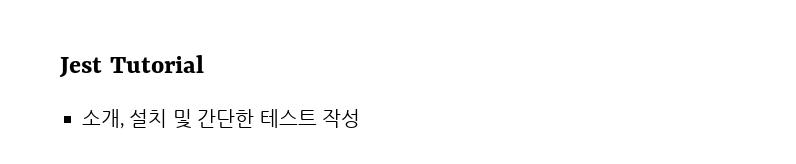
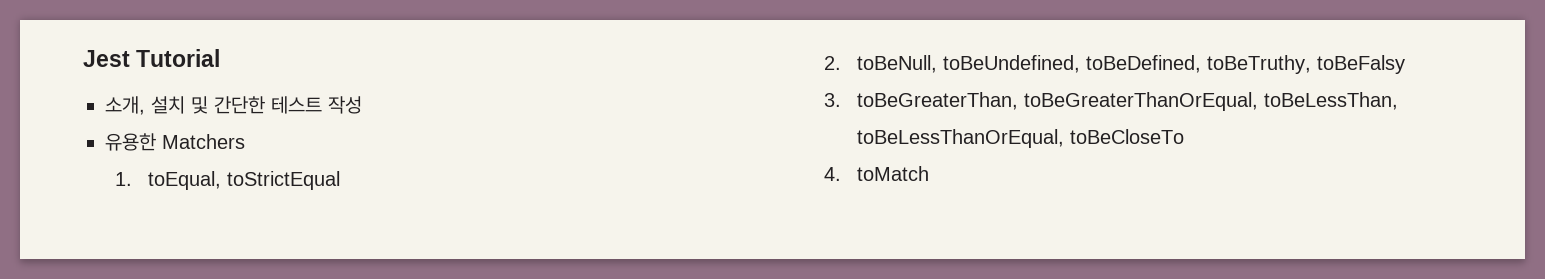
+ 유용한 Matchers
+ 1. toEqual, toStrictEqual
+ 2. toBeNull, toBeUndefined, toBeDefined, toBeTruthy, toBeFalsy
+ 3. toBeGreaterThan, toBeGreaterThanOrEqual, toBeLessThan, toBeLessThanOrEqual, toBeCloseTo
+ 4. toMatch

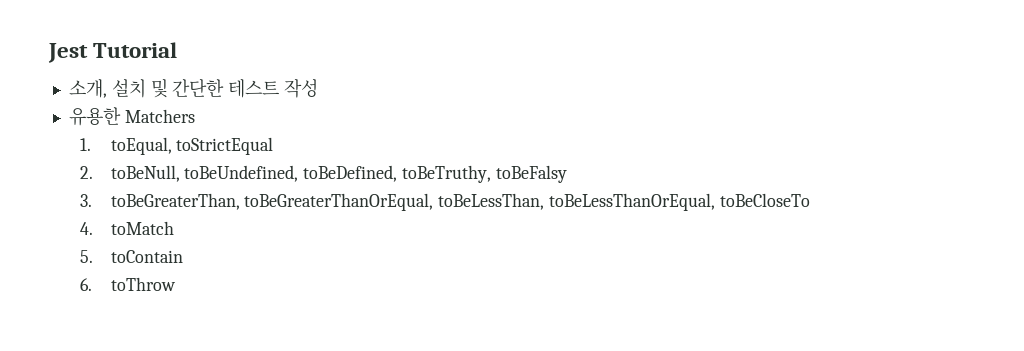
+ 5. toContain
+ 6. toThrow

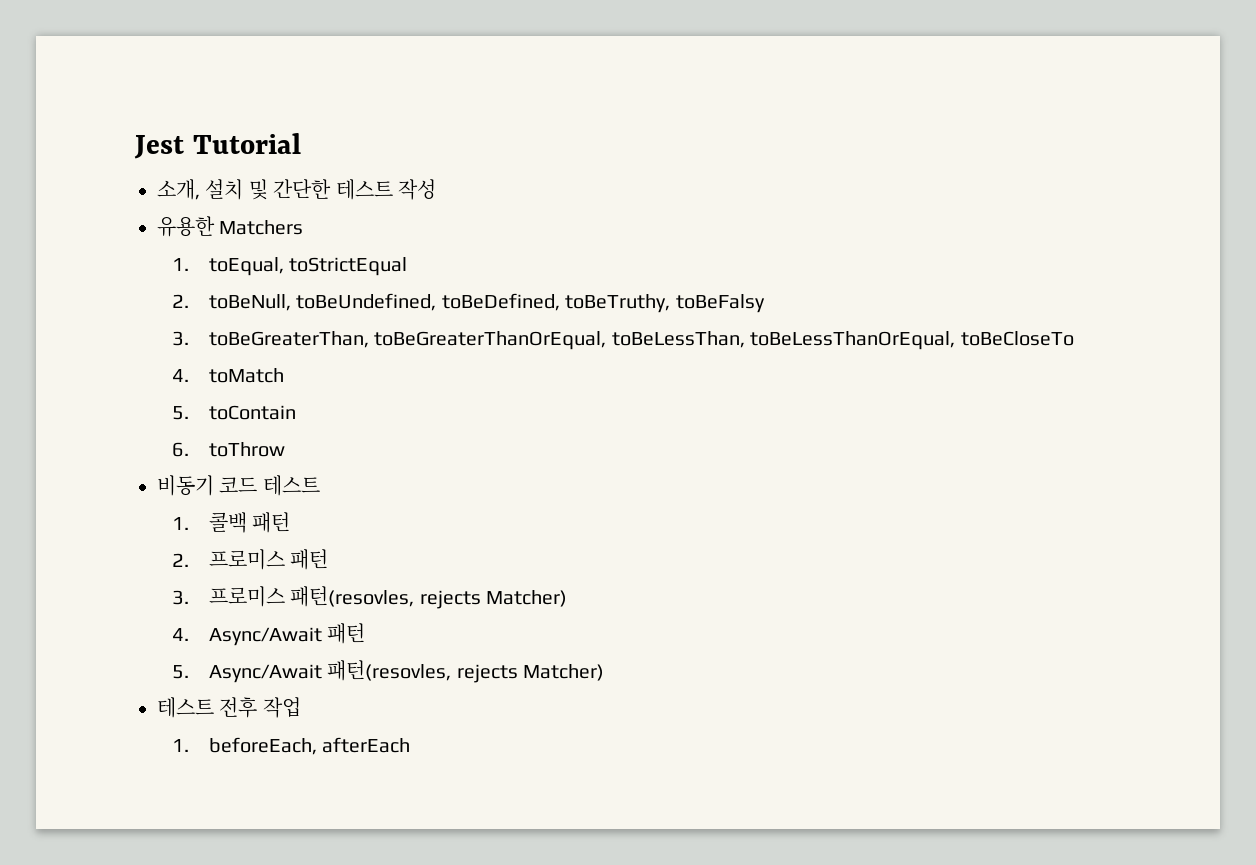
+ 비동기 코드 테스트
+ 1. 콜백 패턴
+ 2. 프로미스 패턴
+ 3. 프로미스 패턴(resovles, rejects Matcher)
+ 4. Async/Await 패턴
+ 5. Async/Await 패턴(resovles, rejects Matcher)
+ 테스트 전후 작업
+ 1. beforeEach, afterEach

